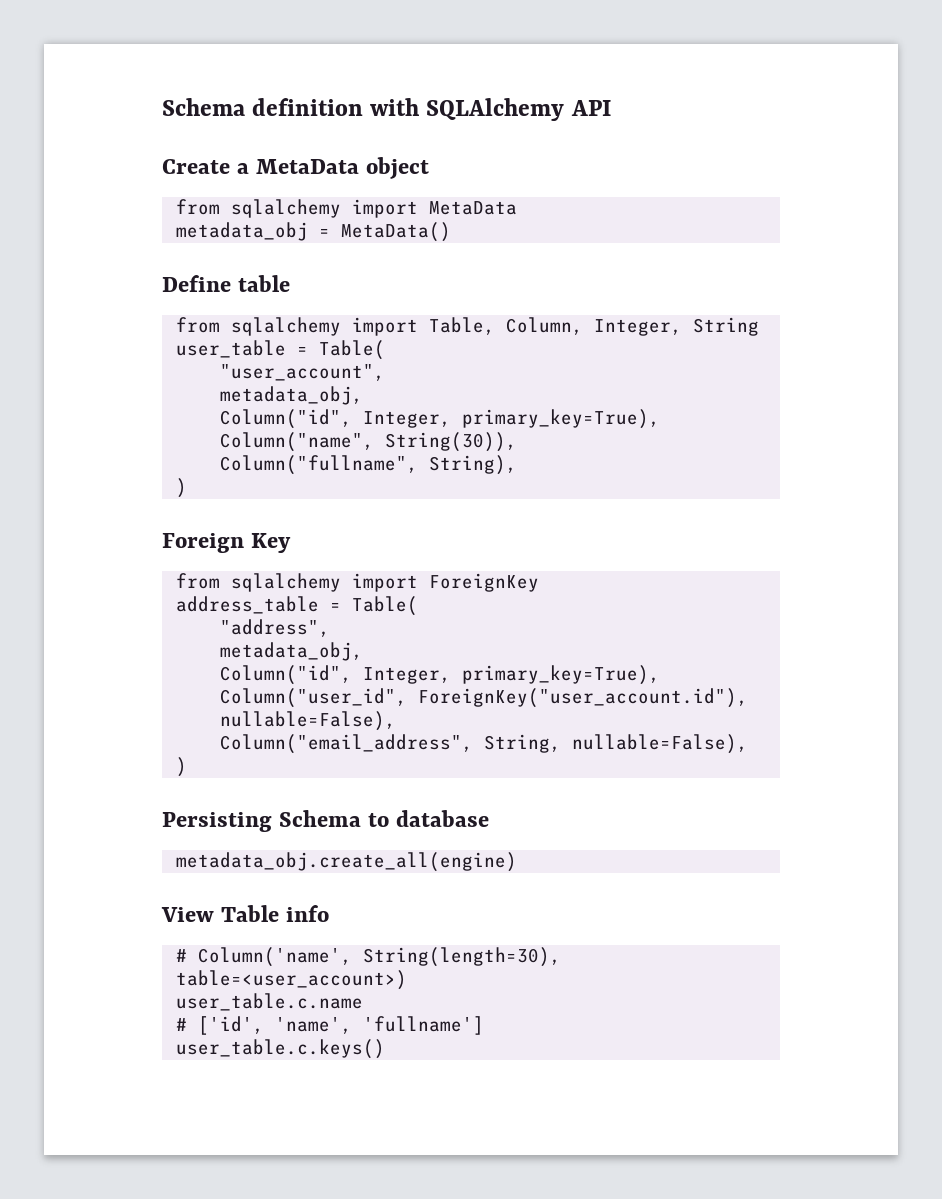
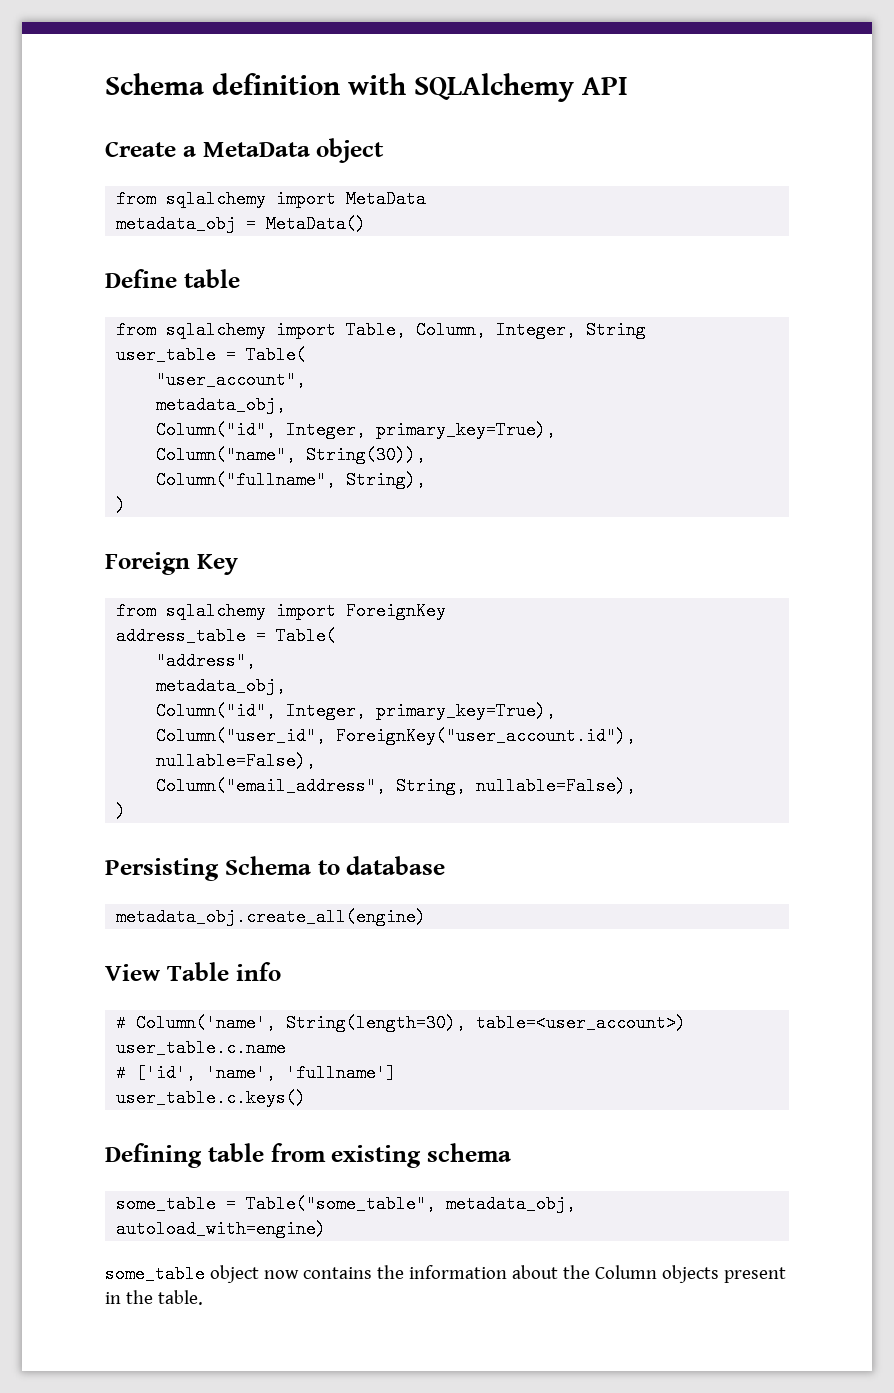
+ Defining table from existing schema
+ some_table = Table("some_table", metadata_obj, autoload_with=engine)
+ some_table object now contains the information about the Column objects present in the table.

